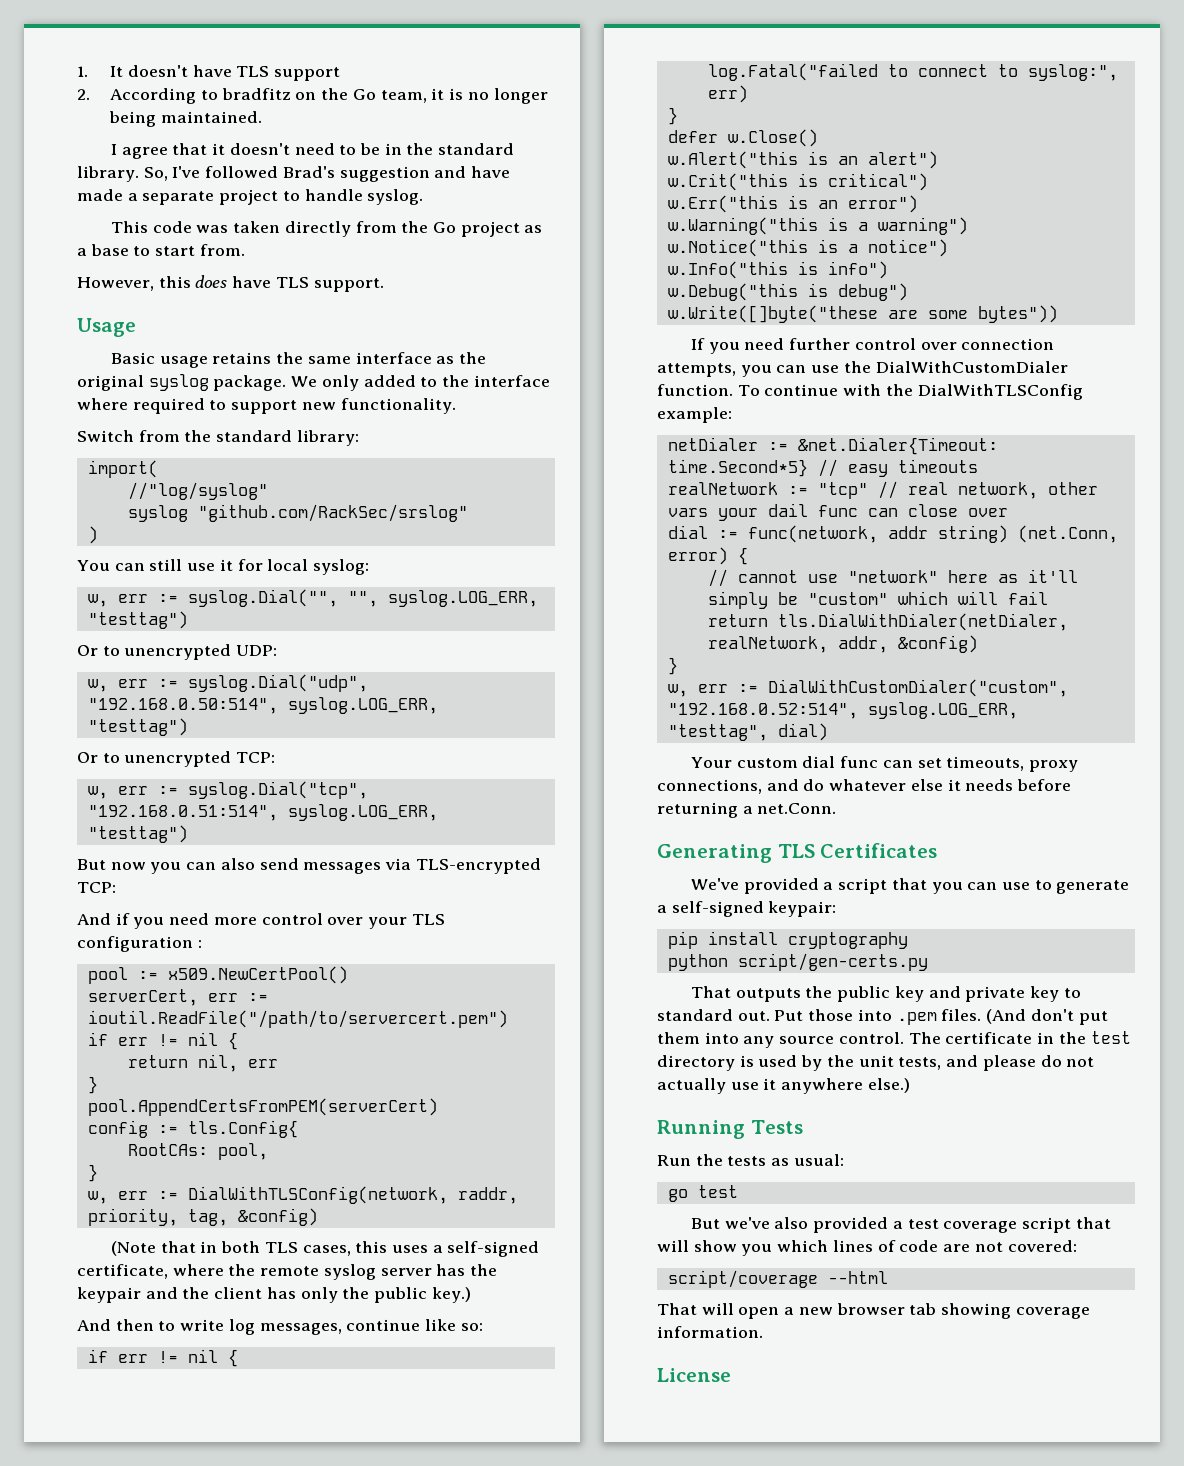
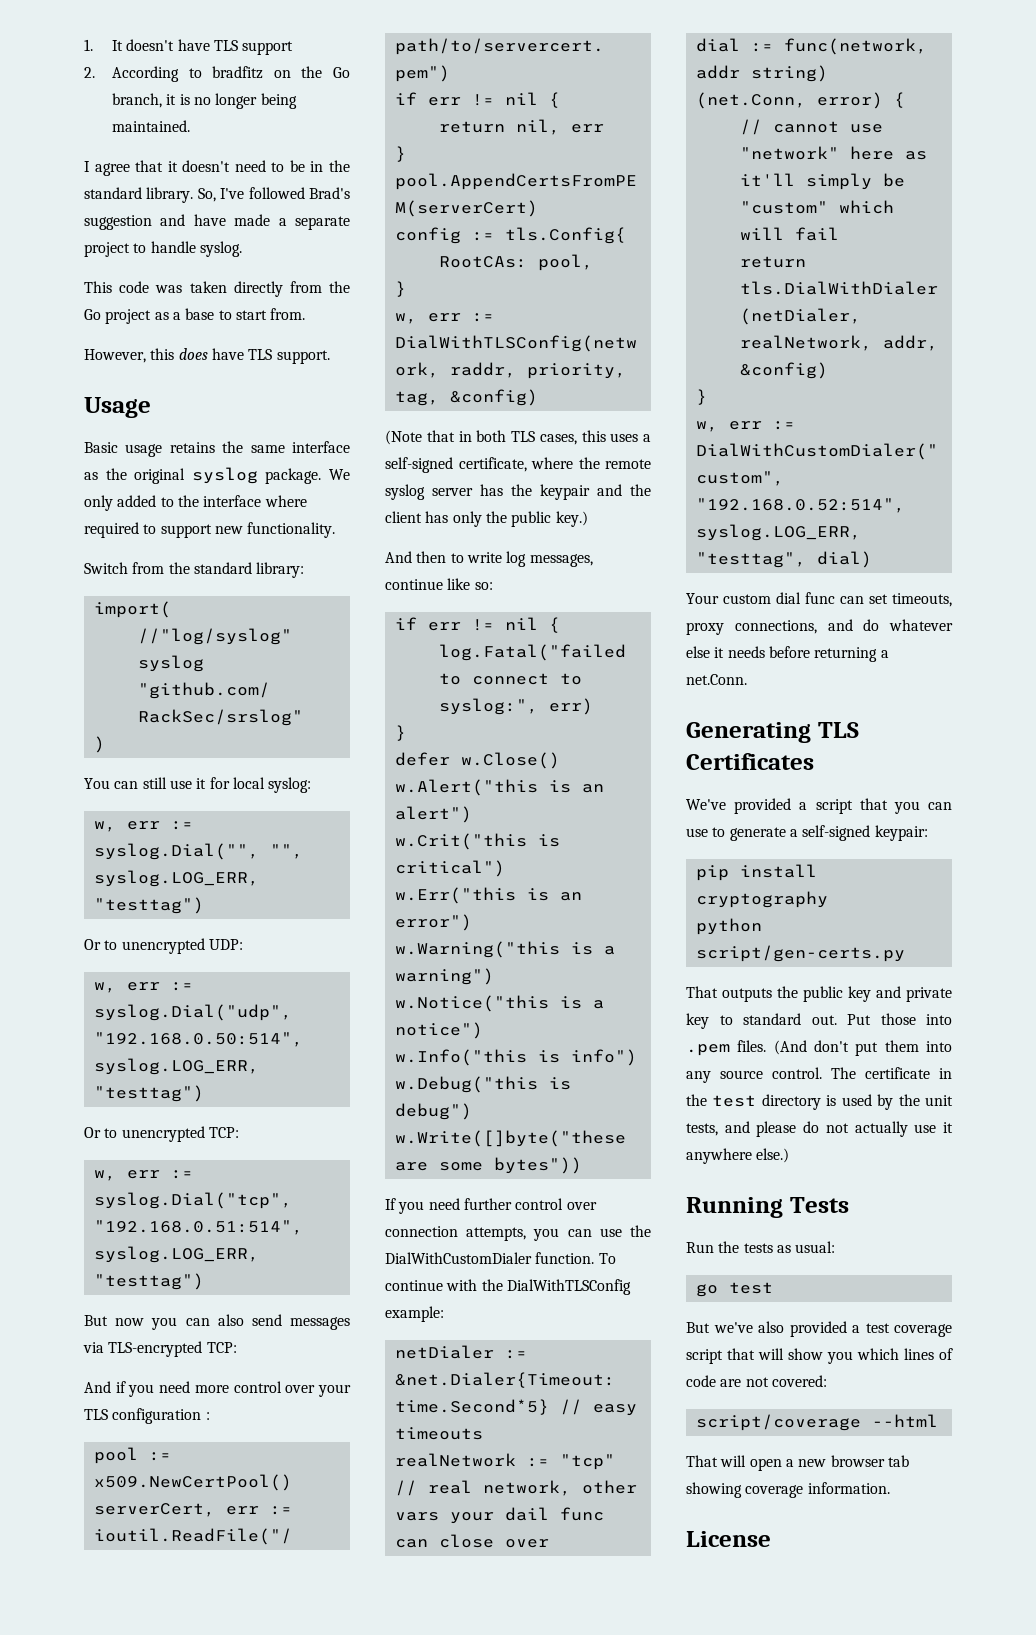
- 2. According to bradfitz on the Go team, it is no longer being maintained.
+ 2. According to bradfitz on the Go branch, it is no longer being maintained.

